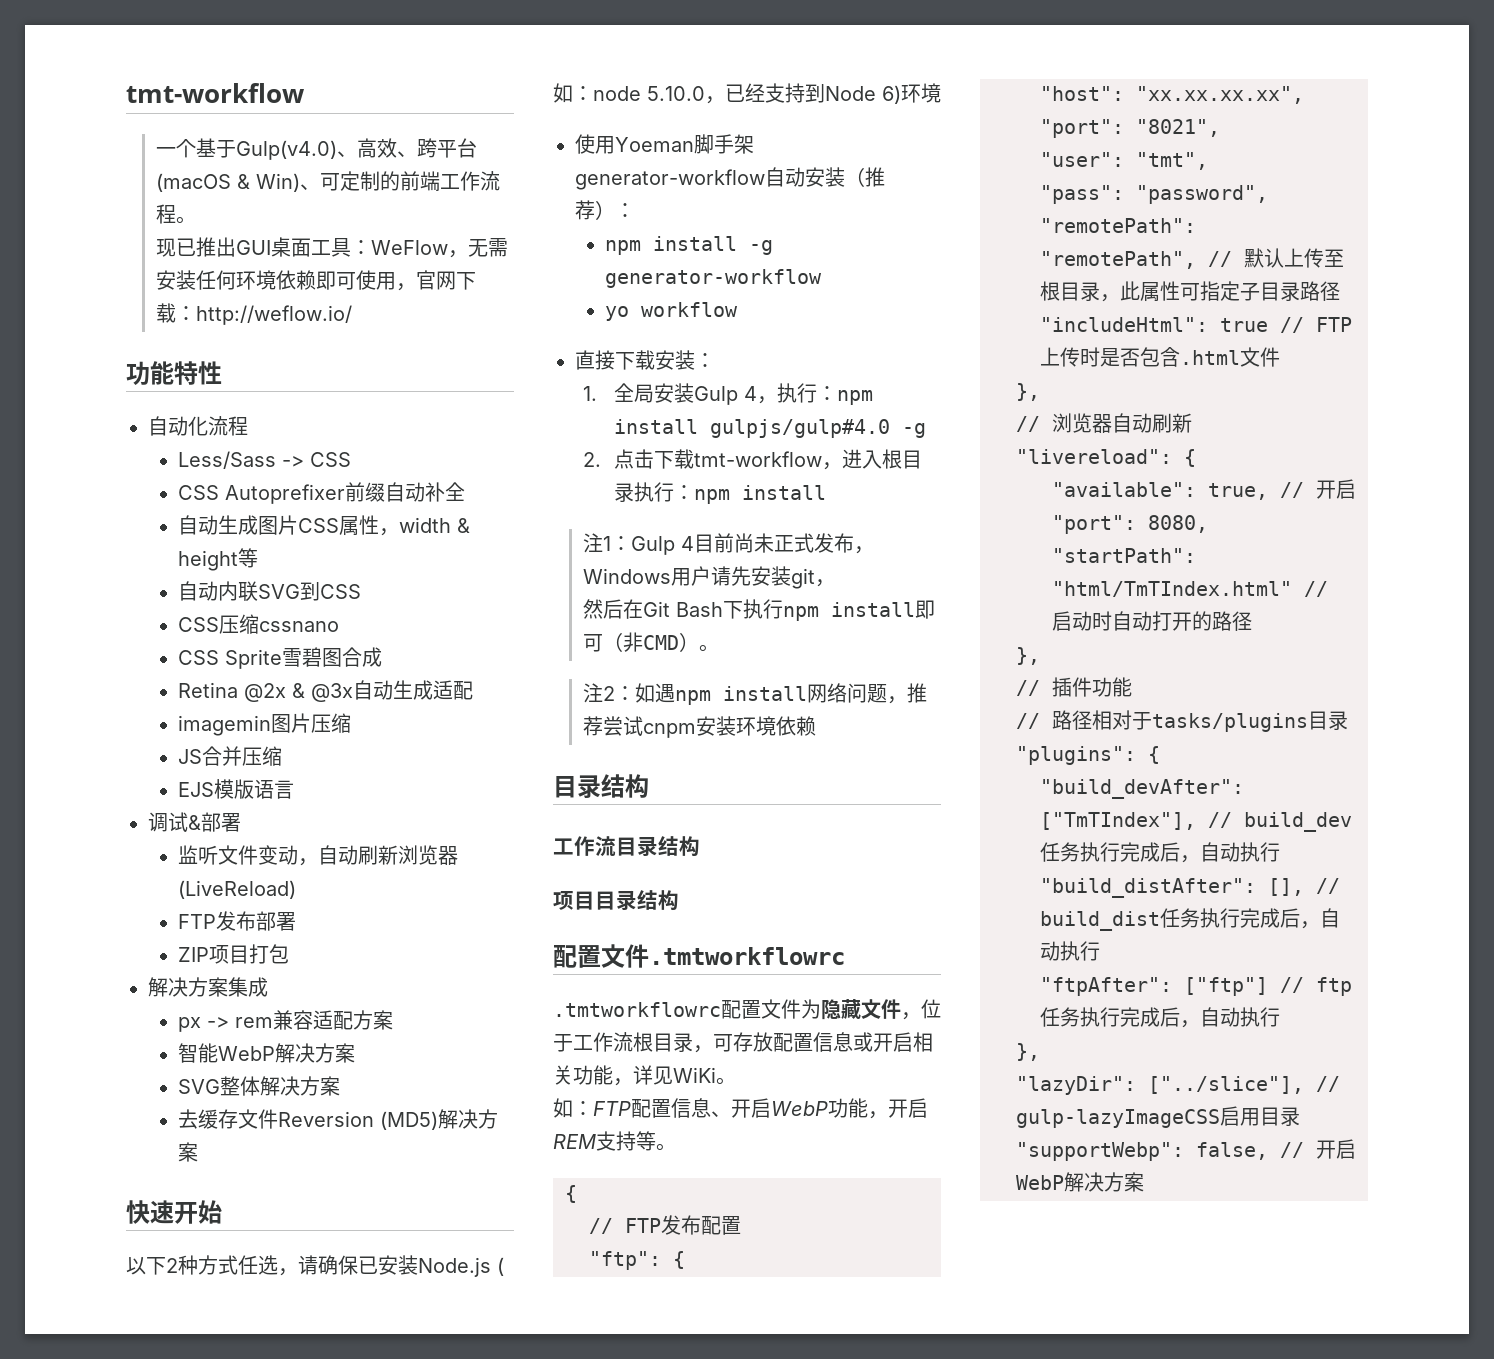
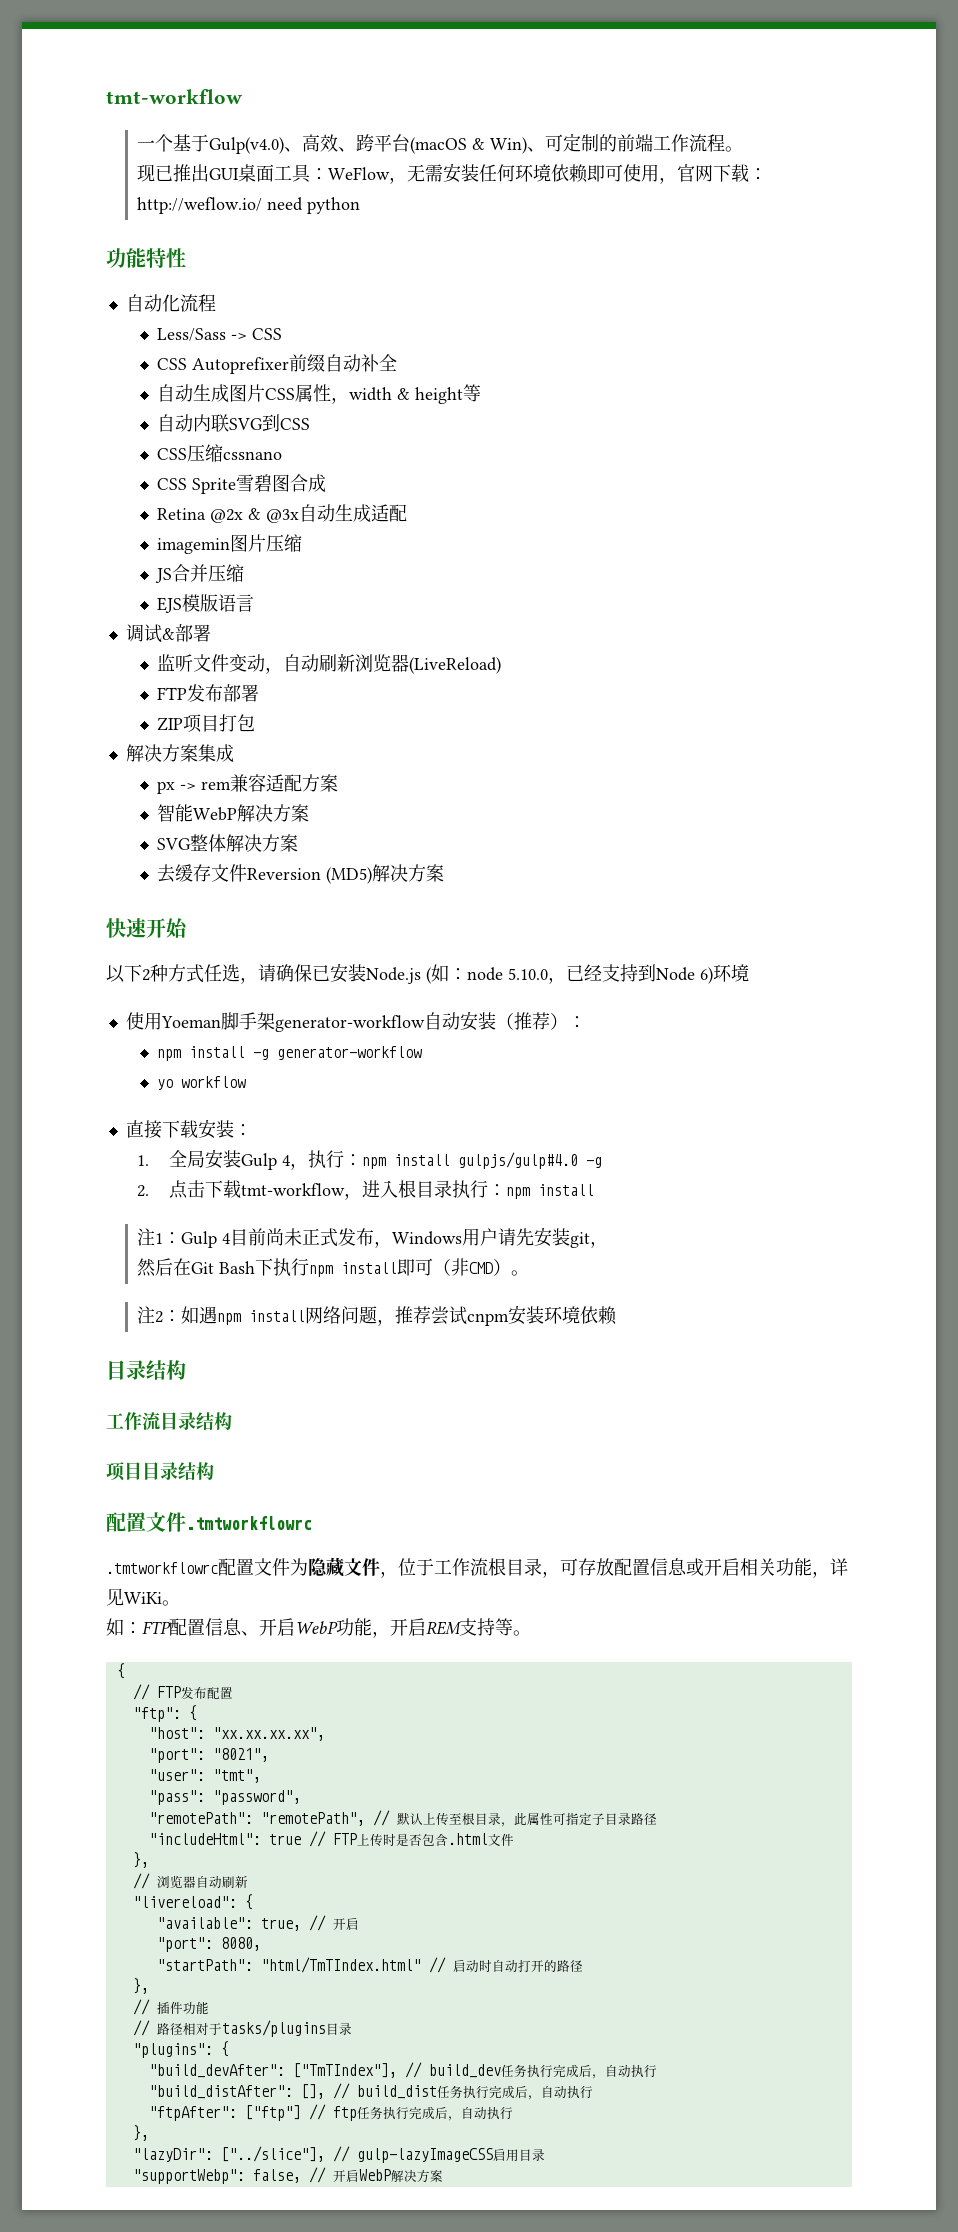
- 现已推出GUI桌面工具：WeFlow，无需安装任何环境依赖即可使用，官网下载：http://weflow.io/
+ 现已推出GUI桌面工具：WeFlow，无需安装任何环境依赖即可使用，官网下载：http://weflow.io/ need python

